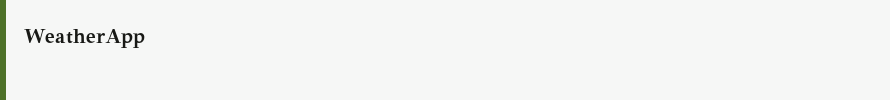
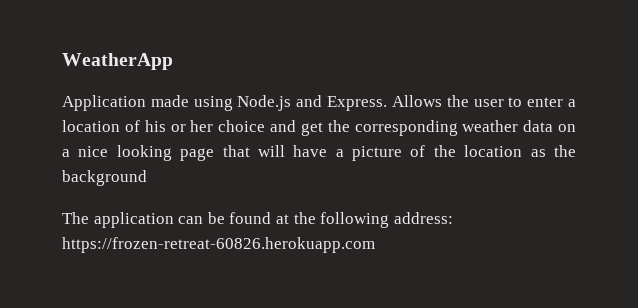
+ Application made using Node.js and Express. Allows the user to enter a location of his or her choice and get the corresponding weather data on a nice looking page that will have a picture of the location as the background
+ The application can be found at the following address: https://frozen-retreat-60826.herokuapp.com

